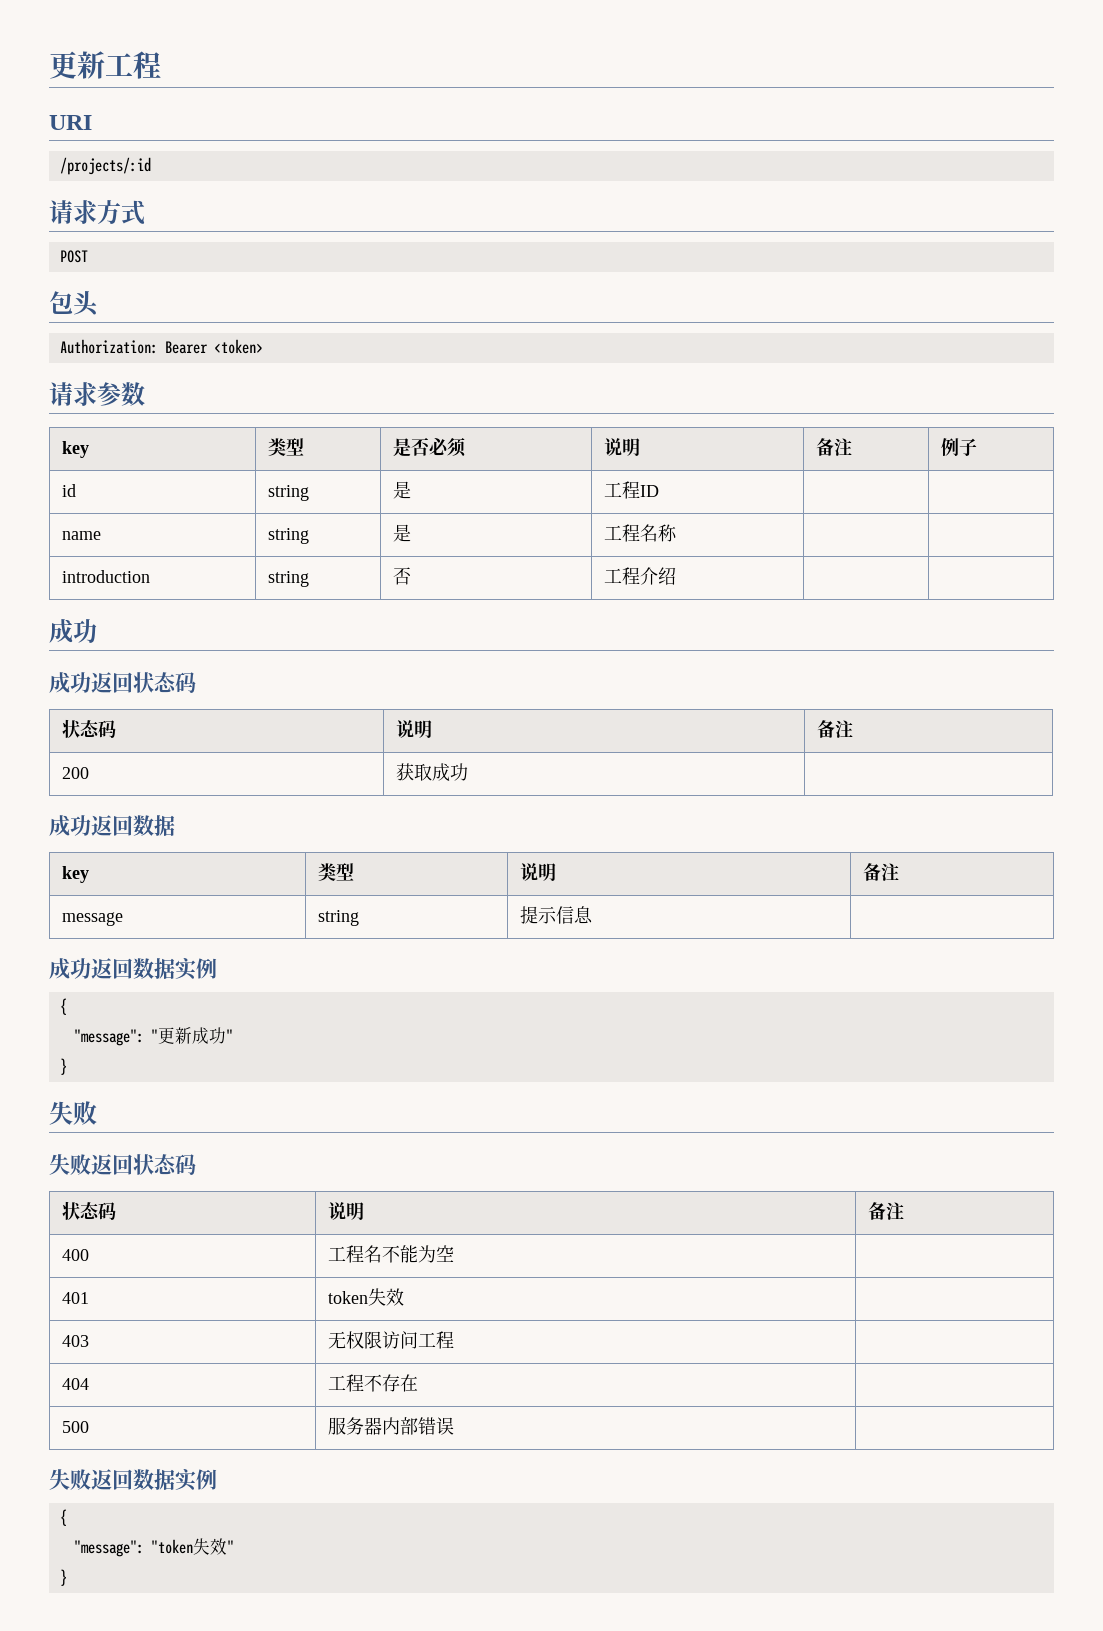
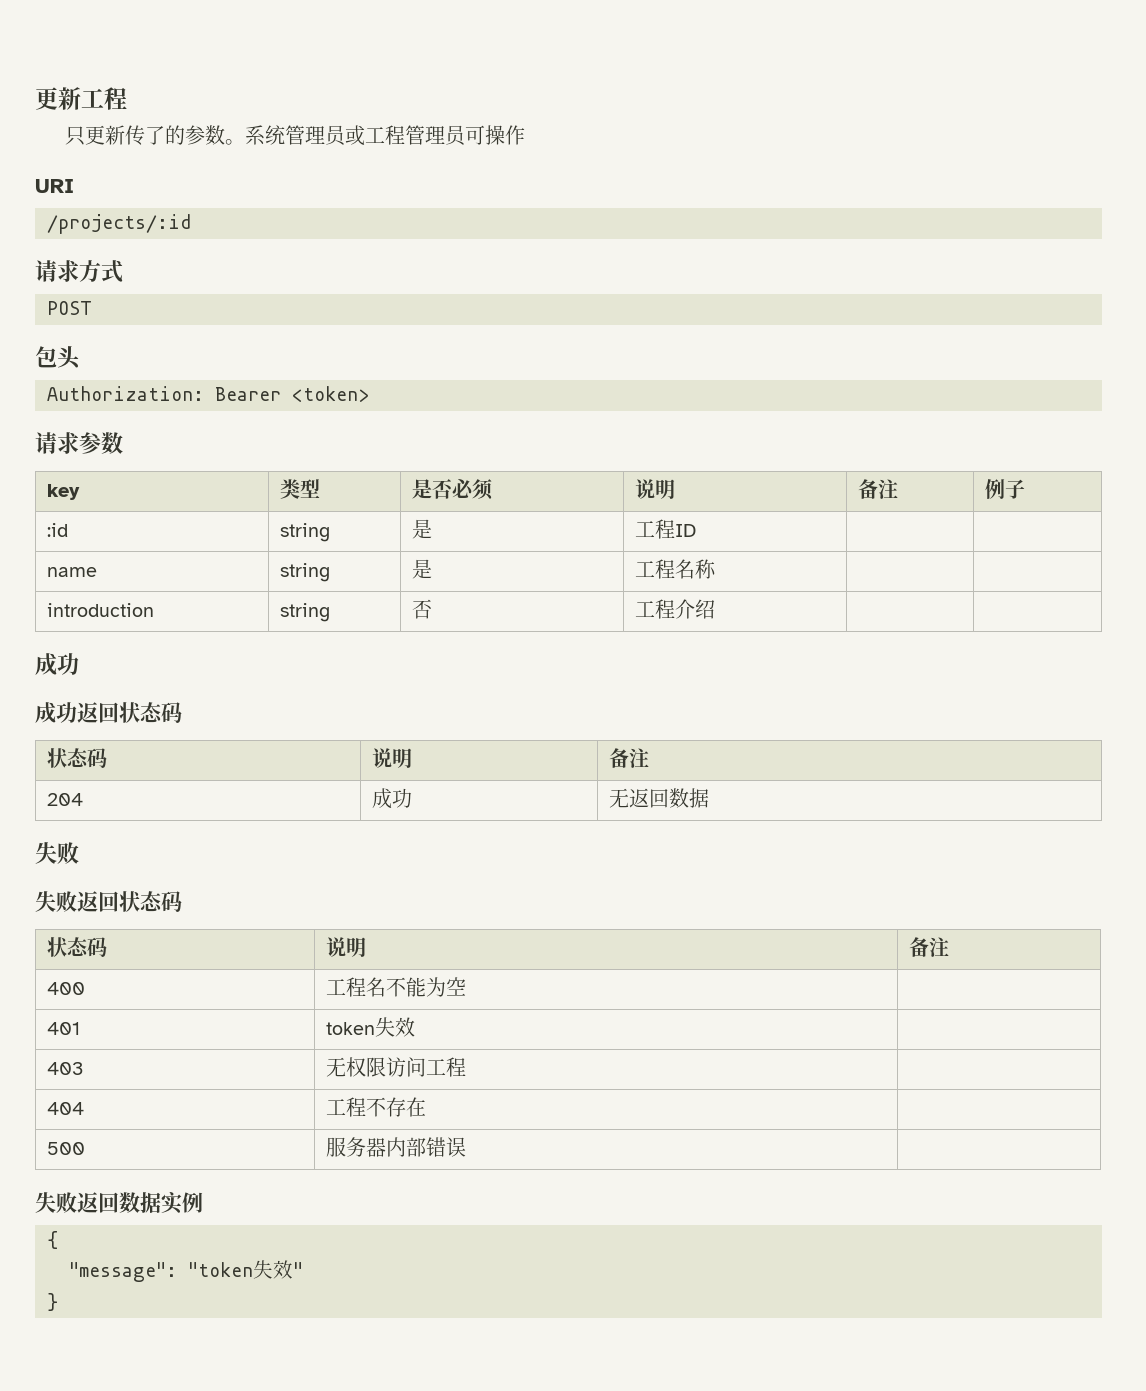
+ 只更新传了的参数。系统管理员或工程管理员可操作
- id | string | 是 | 工程ID | |
+ :id | string | 是 | 工程ID | |
- 200 | 获取成功 |
- 成功返回数据
- key | 类型 | 说明 | 备注
- message | string | 提示信息 |
- 成功返回数据实例
- {
- "message": "更新成功"
- }
+ 204 | 成功 | 无返回数据

